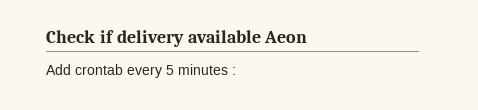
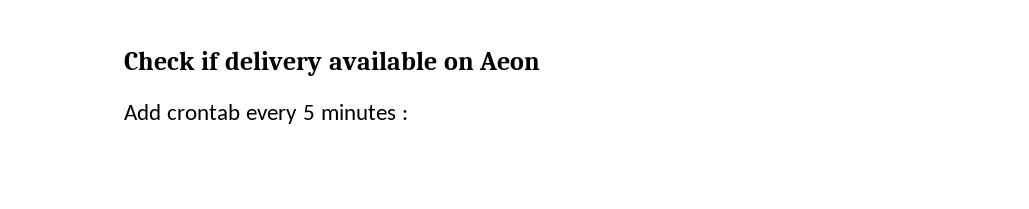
- Check if delivery available Aeon
+ Check if delivery available on Aeon

